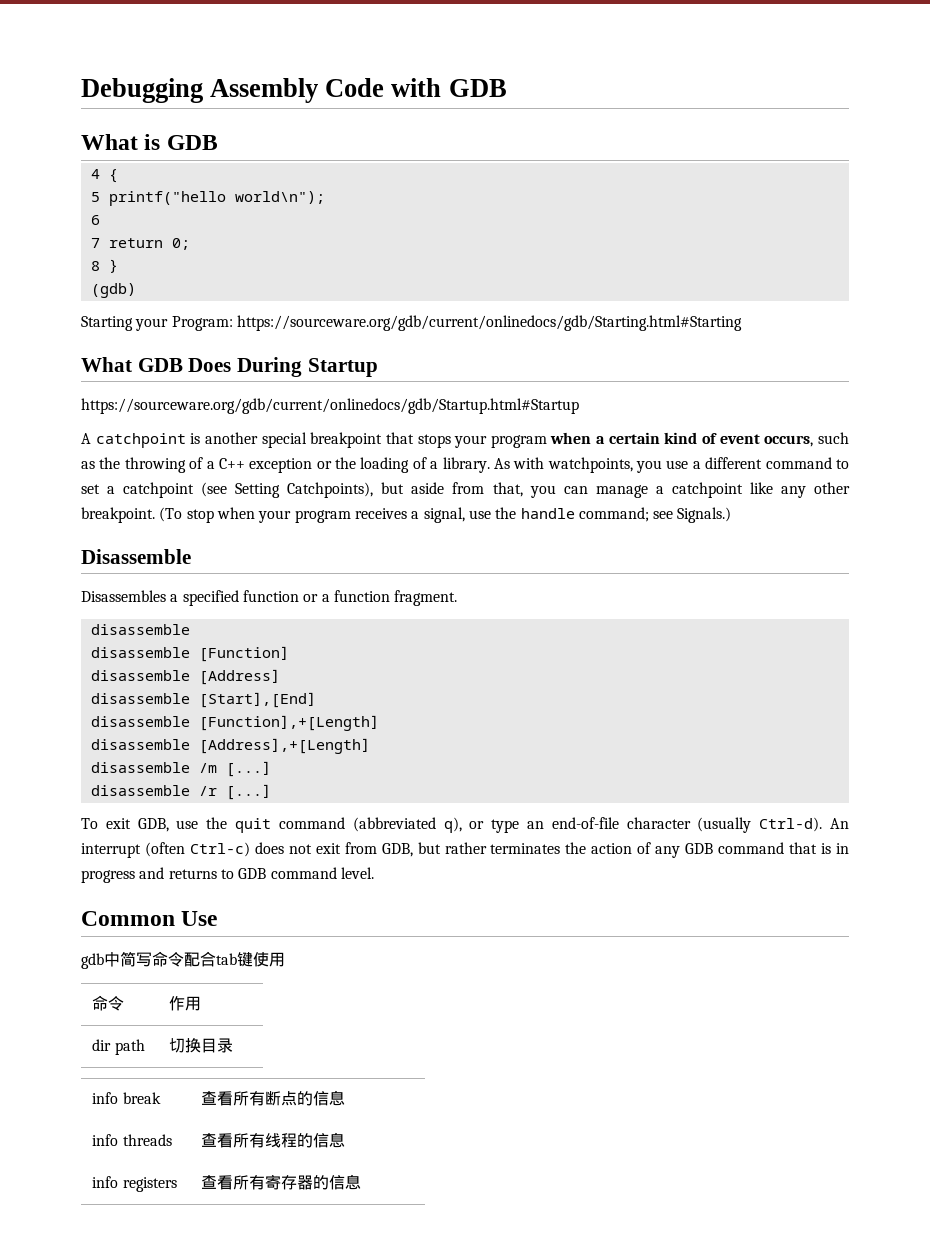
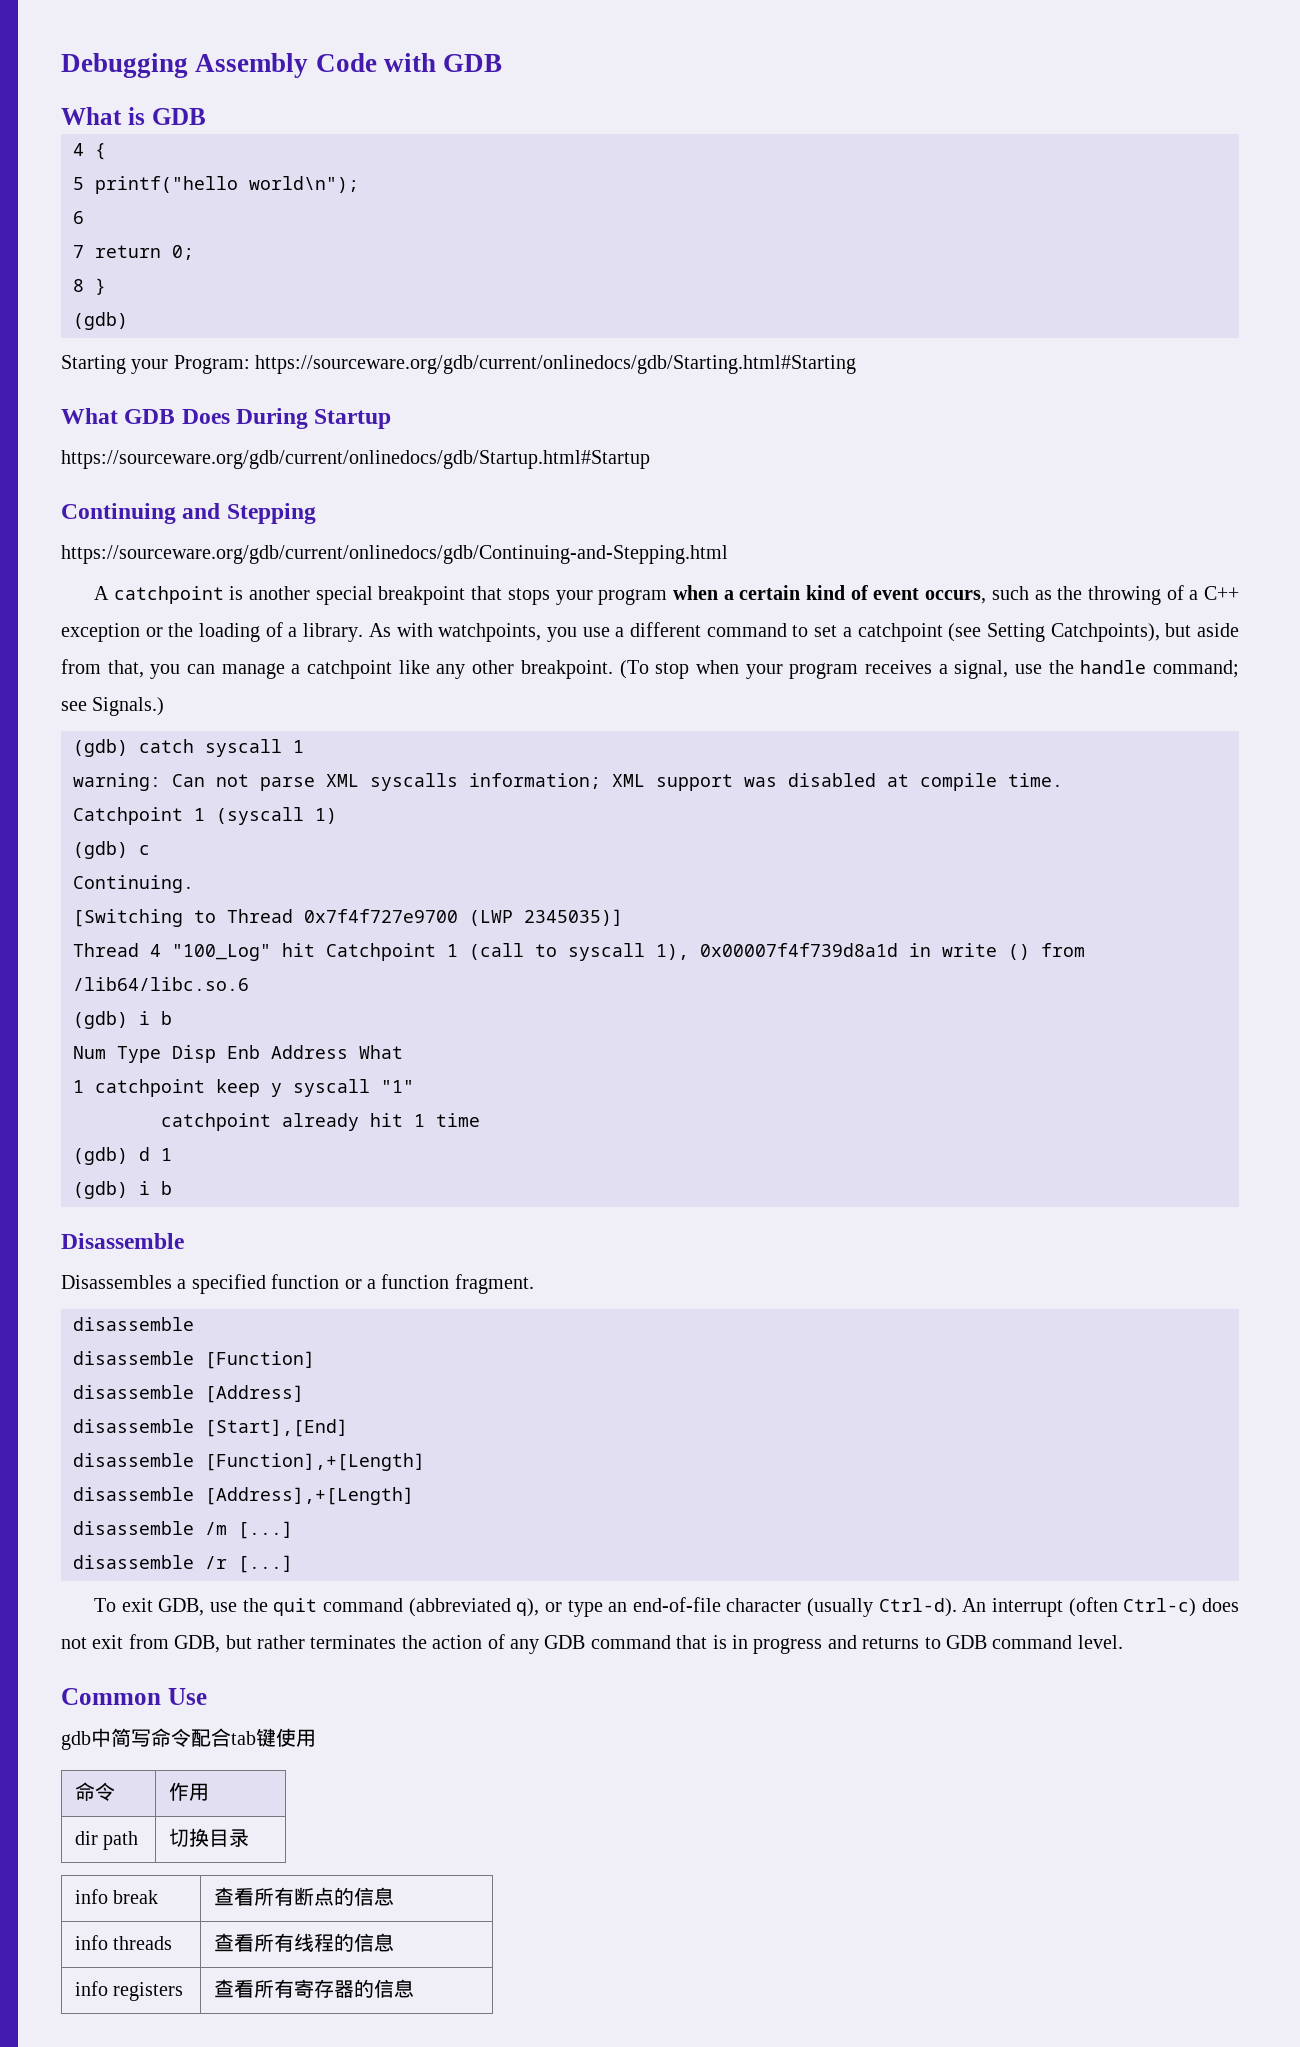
+ Continuing and Stepping
+ https://sourceware.org/gdb/current/onlinedocs/gdb/Continuing-and-Stepping.html
+ (gdb) catch syscall 1
+ warning: Can not parse XML syscalls information; XML support was disabled at compile time.
+ Catchpoint 1 (syscall 1)
+ (gdb) c
+ Continuing.
+ [Switching to Thread 0x7f4f727e9700 (LWP 2345035)]
+ Thread 4 "100_Log" hit Catchpoint 1 (call to syscall 1), 0x00007f4f739d8a1d in write () from /lib64/libc.so.6
+ (gdb) i b
+ Num Type Disp Enb Address What
+ 1 catchpoint keep y syscall "1"
+ catchpoint already hit 1 time
+ (gdb) d 1
+ (gdb) i b

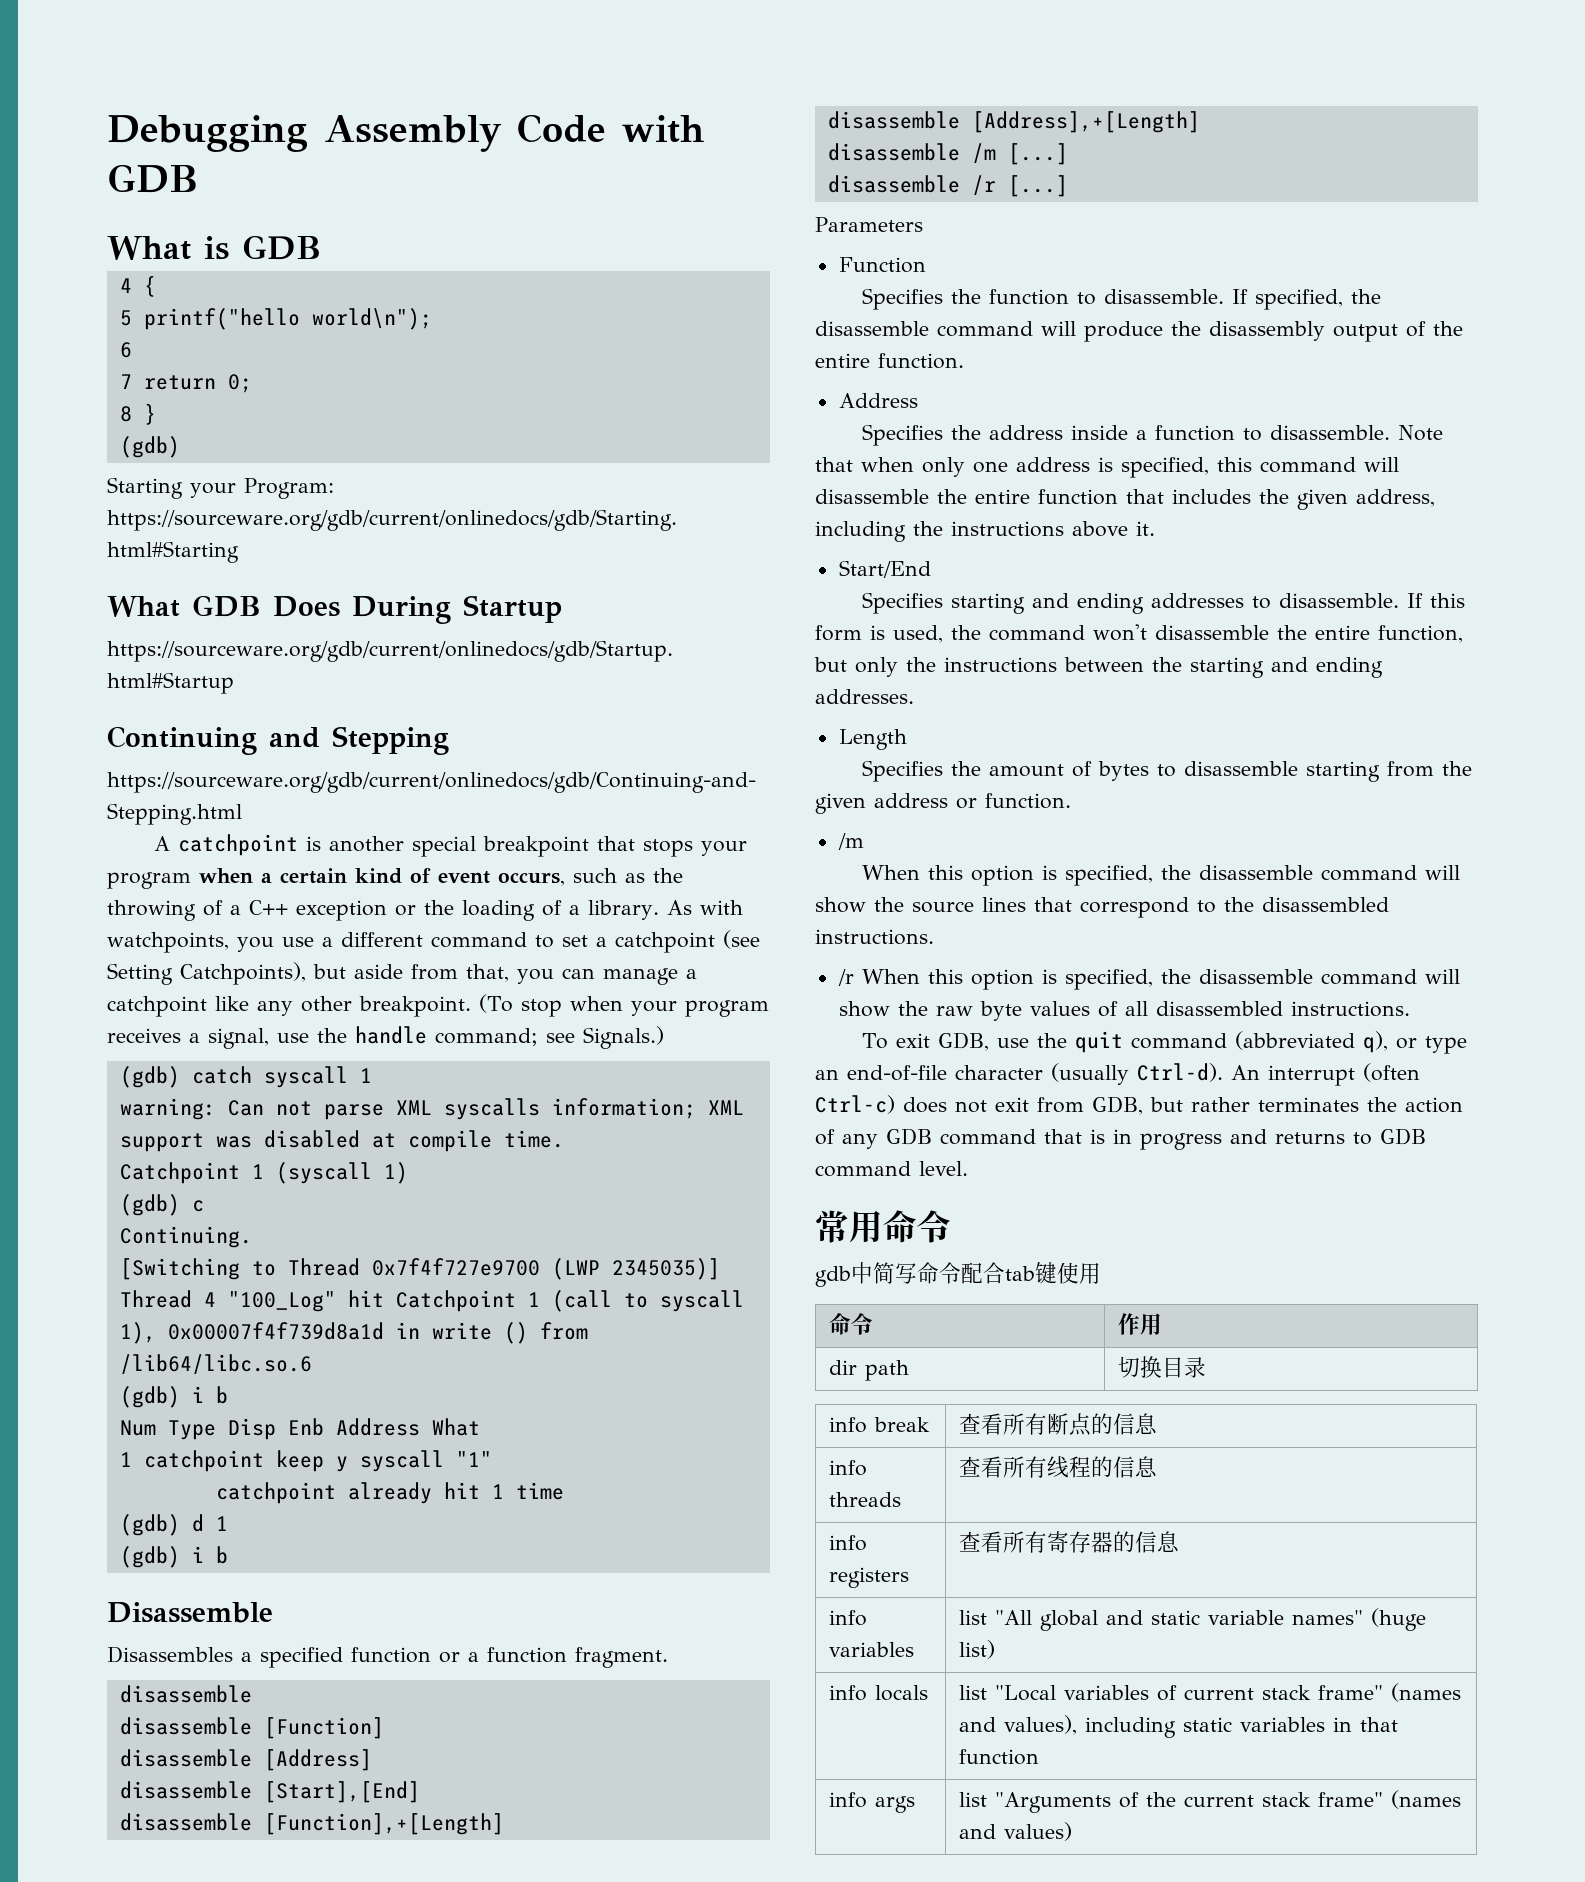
+ Parameters
+ Function
+ Specifies the function to disassemble. If specified, the disassemble command will produce the disassembly output of the entire function.
+ Address
+ Specifies the address inside a function to disassemble. Note that when only one address is specified, this command will disassemble the entire function that includes the given address, including the instructions above it.
+ Start/End
+ Specifies starting and ending addresses to disassemble. If this form is used, the command won't disassemble the entire function, but only the instructions between the starting and ending addresses.
+ Length
+ Specifies the amount of bytes to disassemble starting from the given address or function.
+ /m
+ When this option is specified, the disassemble command will show the source lines that correspond to the disassembled instructions.
+ /r When this option is specified, the disassemble command will show the raw byte values of all disassembled instructions.
- Common Use
+ 常用命令
+ info variables | list "All global and static variable names" (huge list)
+ info locals | list "Local variables of current stack frame" (names and values), including static variables in that function
+ info args | list "Arguments of the current stack frame" (names and values)

